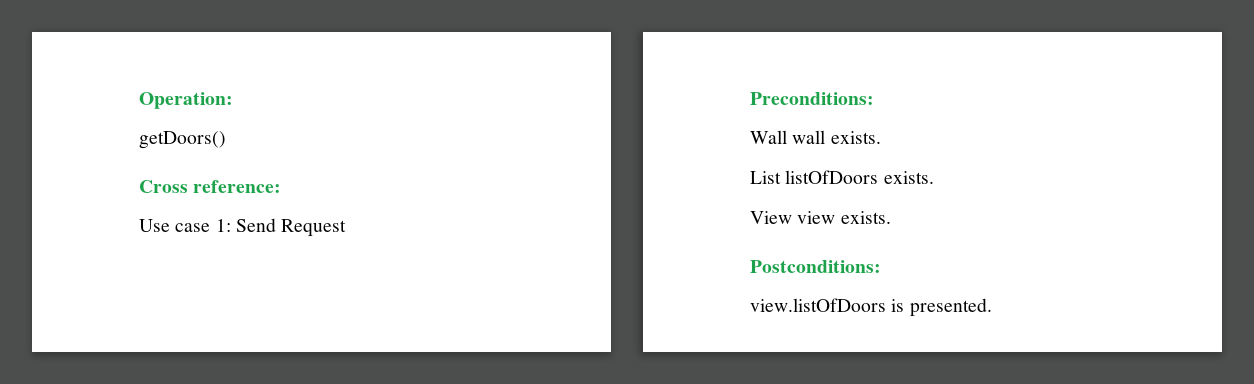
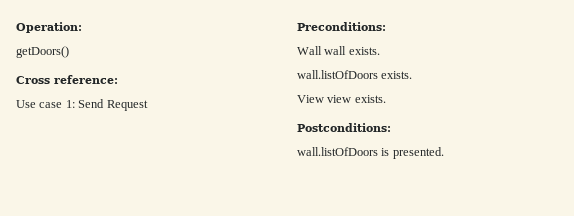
- List listOfDoors exists.
+ wall.listOfDoors exists.
- view.listOfDoors is presented.
+ wall.listOfDoors is presented.

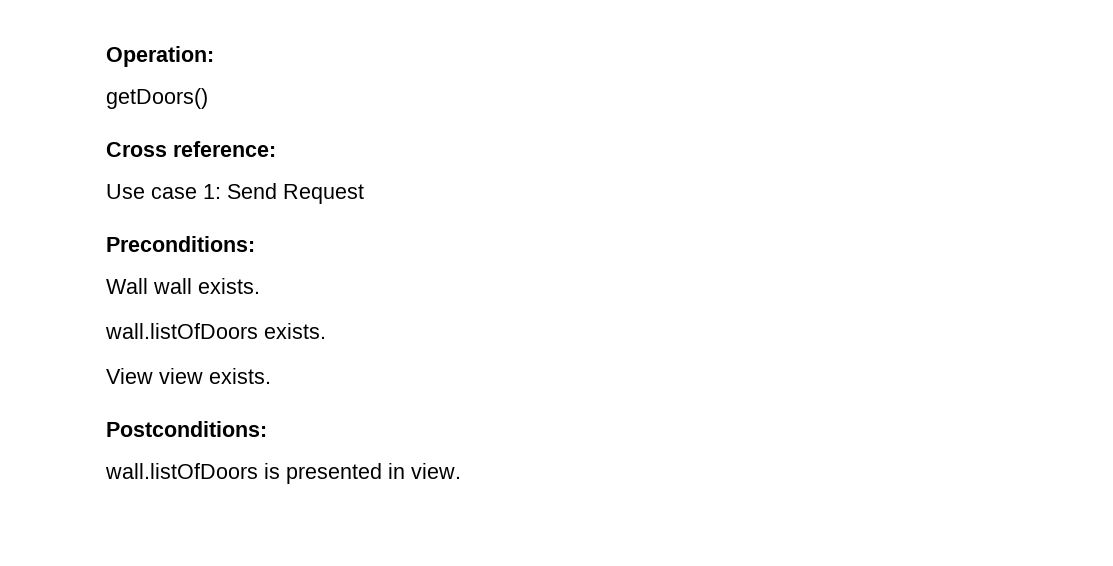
- wall.listOfDoors is presented.
+ wall.listOfDoors is presented in view.

